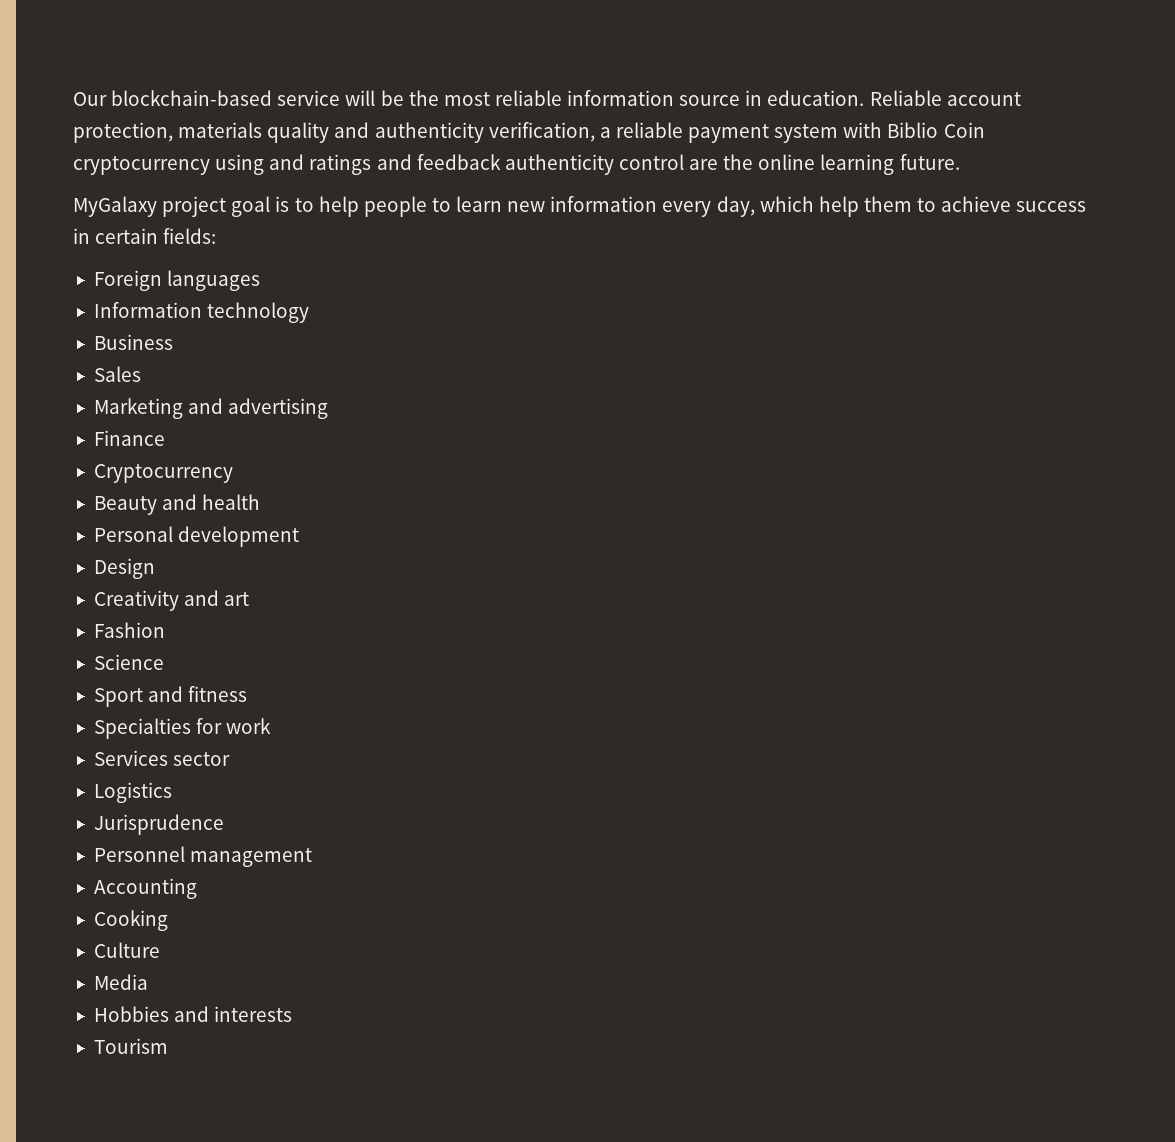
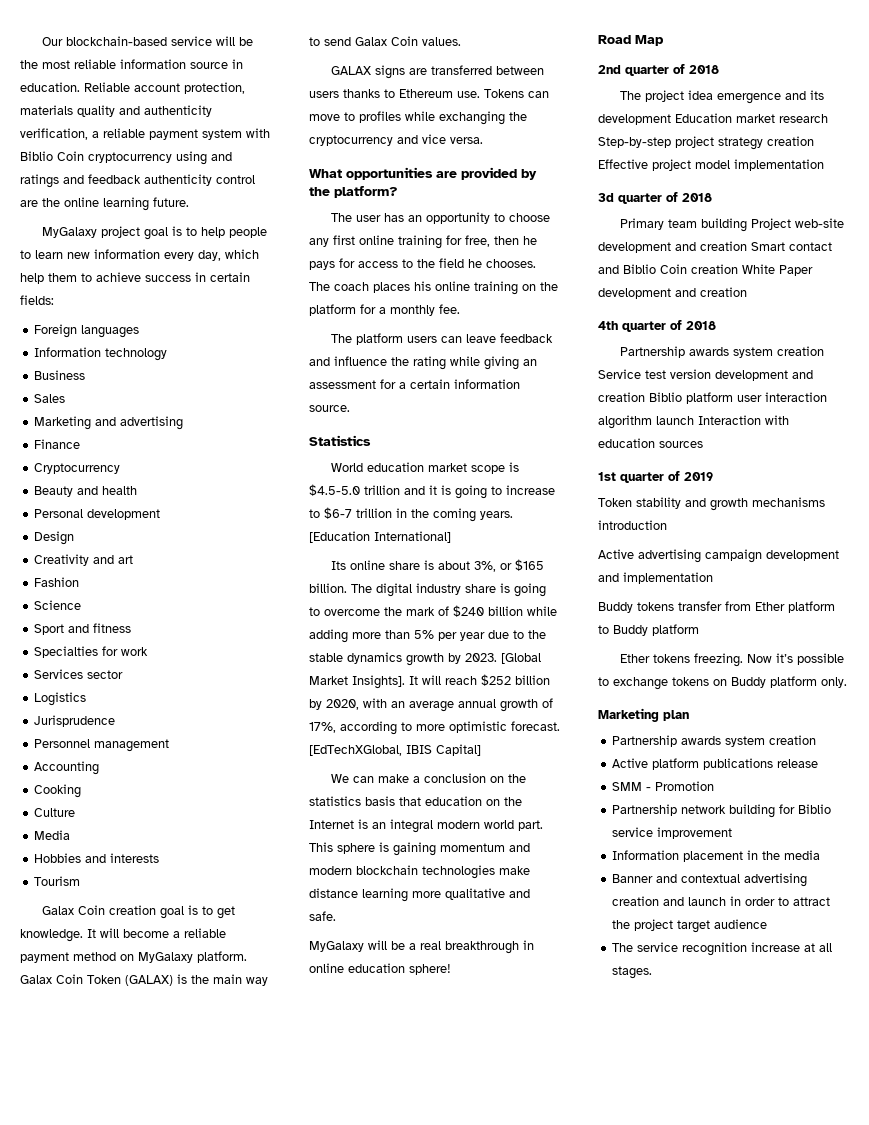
+ Galax Coin creation goal is to get knowledge. It will become a reliable payment method on MyGalaxy platform. Galax Coin Token (GALAX) is the main way to send Galax Coin values.
+ GALAX signs are transferred between users thanks to Ethereum use. Tokens can move to profiles while exchanging the cryptocurrency and vice versa.
+ What opportunities are provided by the platform?
+ The user has an opportunity to choose any first online training for free, then he pays for access to the field he chooses. The coach places his online training on the platform for a monthly fee.
+ The platform users can leave feedback and influence the rating while giving an assessment for a certain information source.
+ Statistics
+ World education market scope is $4.5-5.0 trillion and it is going to increase to $6-7 trillion in the coming years. [Education International]
+ Its online share is about 3%, or $165 billion. The digital industry share is going to overcome the mark of $240 billion while adding more than 5% per year due to the stable dynamics growth by 2023. [Global Market Insights]. It will reach $252 billion by 2020, with an average annual growth of 17%, according to more optimistic forecast. [EdTechXGlobal, IBIS Capital]
+ We can make a conclusion on the statistics basis that education on the Internet is an integral modern world part. This sphere is gaining momentum and modern blockchain technologies make distance learning more qualitative and safe.
+ MyGalaxy will be a real breakthrough in online education sphere!
+ Road Map
+ 2nd quarter of 2018
+ The project idea emergence and its development Education market research Step-by-step project strategy creation Effective project model implementation
+ 3d quarter of 2018
+ Primary team building Project web-site development and creation Smart contact and Biblio Coin creation White Paper development and creation
+ 4th quarter of 2018
+ Partnership awards system creation Service test version development and creation Biblio platform user interaction algorithm launch Interaction with education sources
+ 1st quarter of 2019
+ Token stability and growth mechanisms introduction
+ Active advertising campaign development and implementation
+ Buddy tokens transfer from Ether platform to Buddy platform
+ Ether tokens freezing. Now it’s possible to exchange tokens on Buddy platform only.
+ Marketing plan
+ Partnership awards system creation
+ Active platform publications release
+ SMM - Promotion
+ Partnership network building for Biblio service improvement
+ Information placement in the media
+ Banner and contextual advertising creation and launch in order to attract the project target audience
+ The service recognition increase at all stages.

